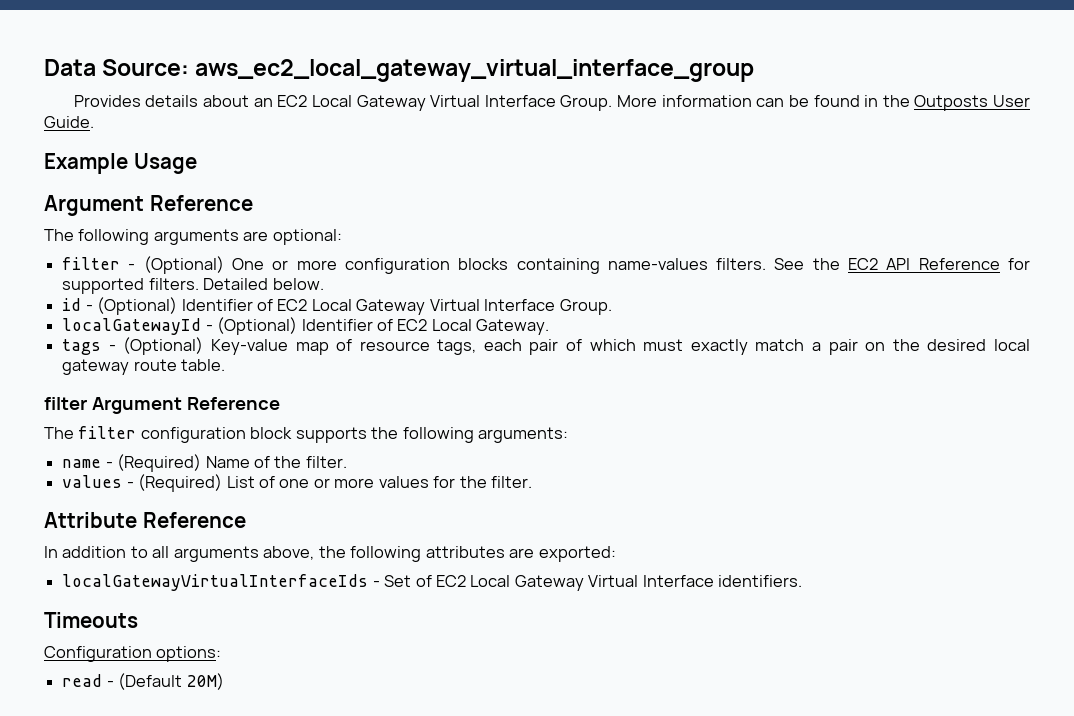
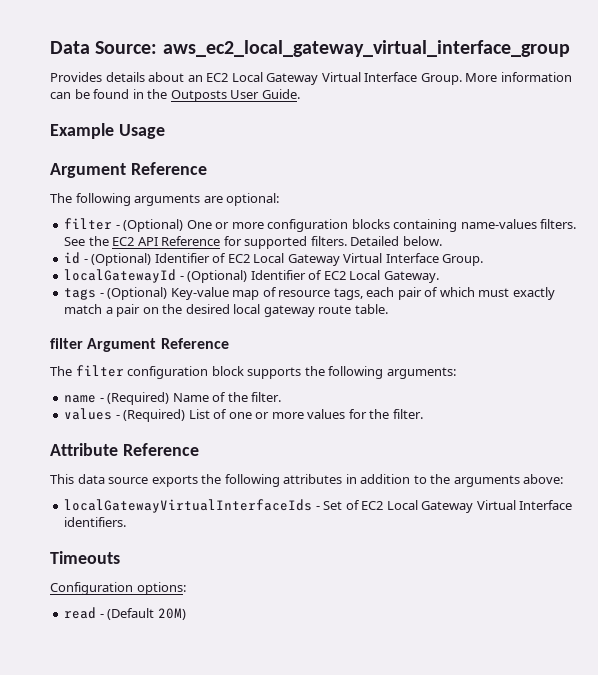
- In addition to all arguments above, the following attributes are exported:
+ This data source exports the following attributes in addition to the arguments above:

